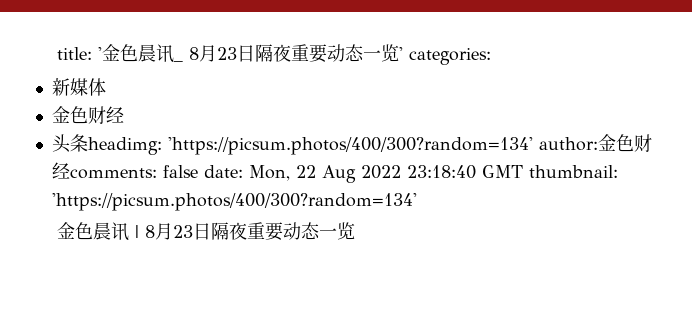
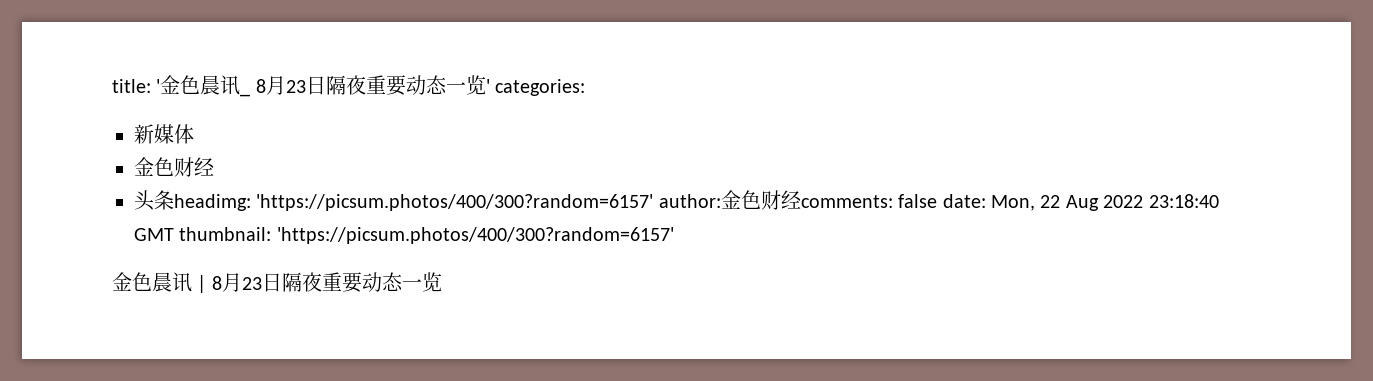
- 头条headimg: 'https://picsum.photos/400/300?random=134' author:金色财经comments: false date: Mon, 22 Aug 2022 23:18:40 GMT thumbnail: 'https://picsum.photos/400/300?random=134'
+ 头条headimg: 'https://picsum.photos/400/300?random=6157' author:金色财经comments: false date: Mon, 22 Aug 2022 23:18:40 GMT thumbnail: 'https://picsum.photos/400/300?random=6157'

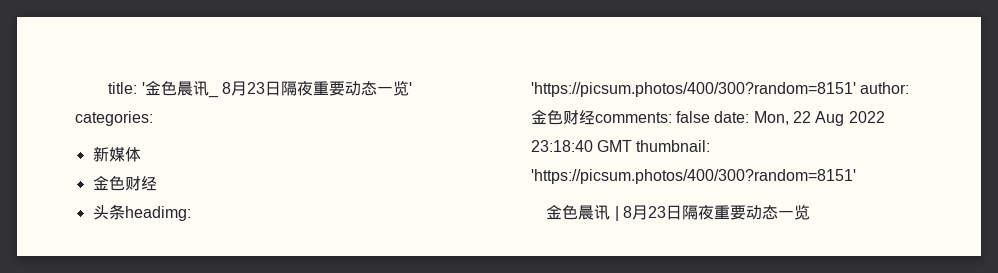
- 头条headimg: 'https://picsum.photos/400/300?random=6157' author:金色财经comments: false date: Mon, 22 Aug 2022 23:18:40 GMT thumbnail: 'https://picsum.photos/400/300?random=6157'
+ 头条headimg: 'https://picsum.photos/400/300?random=8151' author:金色财经comments: false date: Mon, 22 Aug 2022 23:18:40 GMT thumbnail: 'https://picsum.photos/400/300?random=8151'

